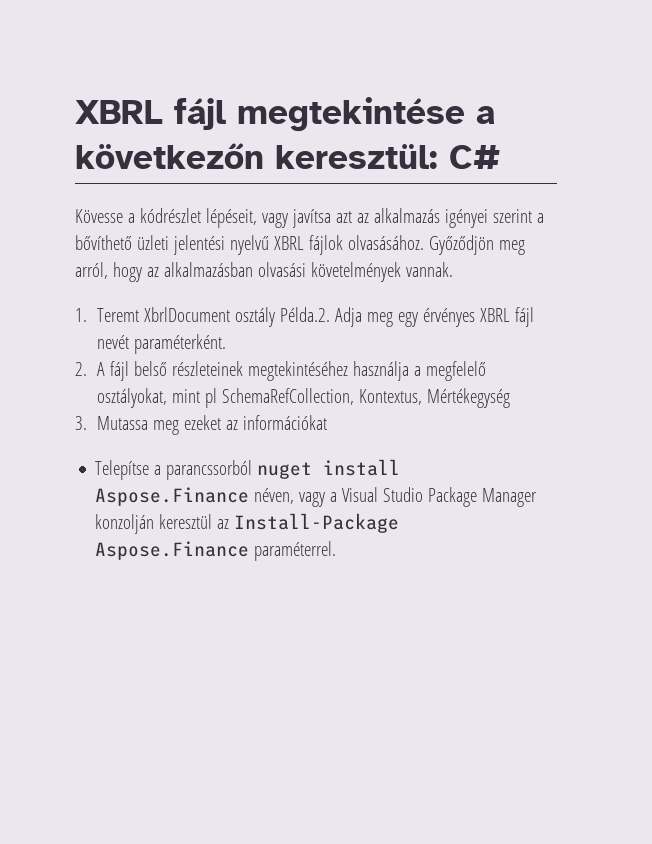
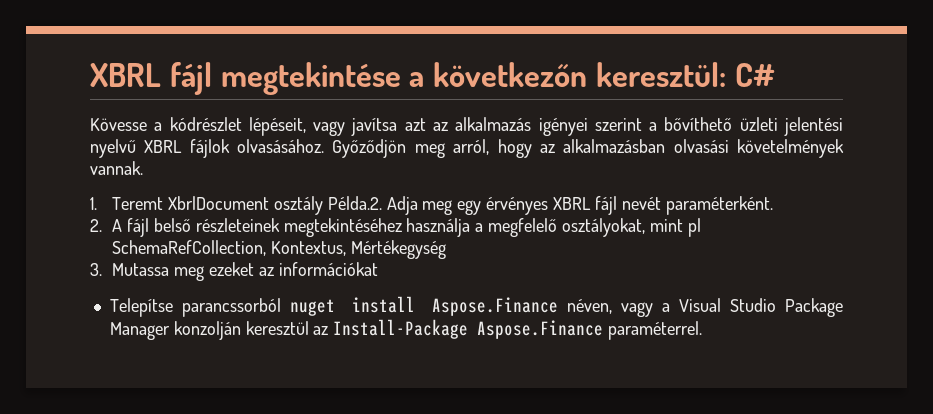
- Telepítse a parancssorból nuget install Aspose.Finance néven, vagy a Visual Studio Package Manager konzolján keresztül az Install-Package Aspose.Finance paraméterrel.
+ Telepítse parancssorból nuget install Aspose.Finance néven, vagy a Visual Studio Package Manager konzolján keresztül az Install-Package Aspose.Finance paraméterrel.

